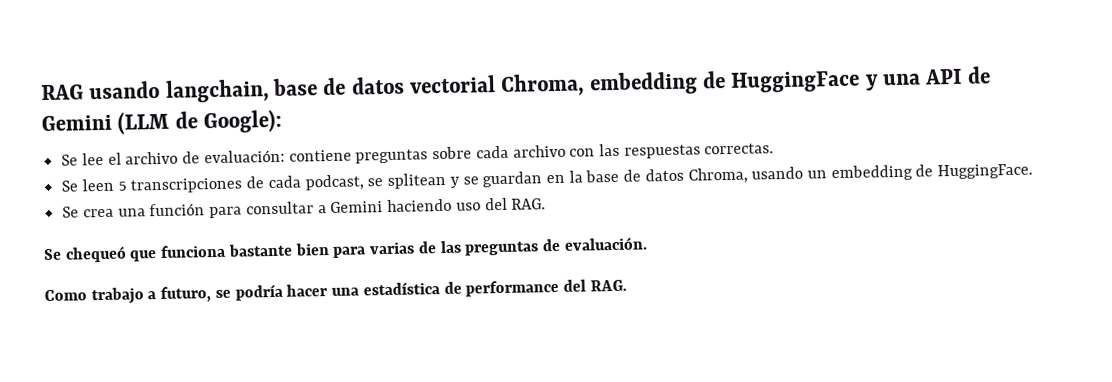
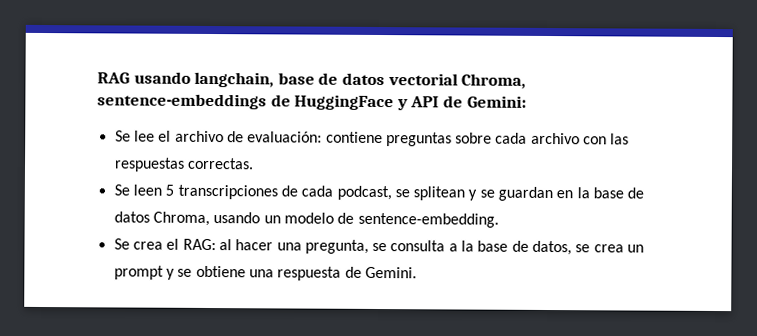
- RAG usando langchain, base de datos vectorial Chroma, embedding de HuggingFace y una API de Gemini (LLM de Google):
+ RAG usando langchain, base de datos vectorial Chroma, sentence-embeddings de HuggingFace y API de Gemini:
- Se leen 5 transcripciones de cada podcast, se splitean y se guardan en la base de datos Chroma, usando un embedding de HuggingFace.
+ Se leen 5 transcripciones de cada podcast, se splitean y se guardan en la base de datos Chroma, usando un modelo de sentence-embedding.
- Se crea una función para consultar a Gemini haciendo uso del RAG.
- Se chequeó que funciona bastante bien para varias de las preguntas de evaluación.
- Como trabajo a futuro, se podría hacer una estadística de performance del RAG.
+ Se crea el RAG: al hacer una pregunta, se consulta a la base de datos, se crea un prompt y se obtiene una respuesta de Gemini.

